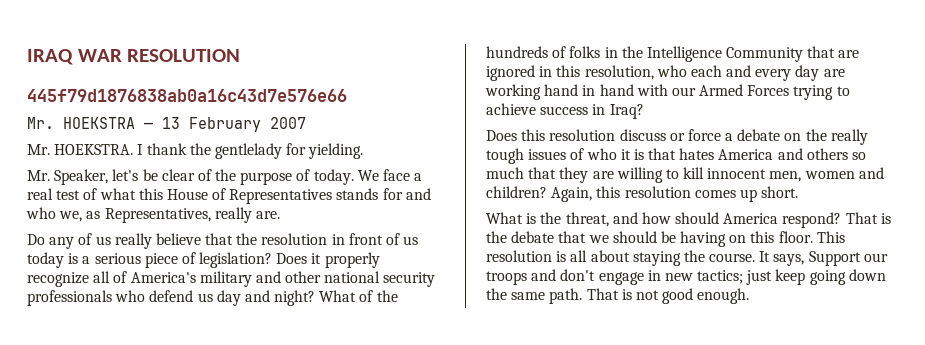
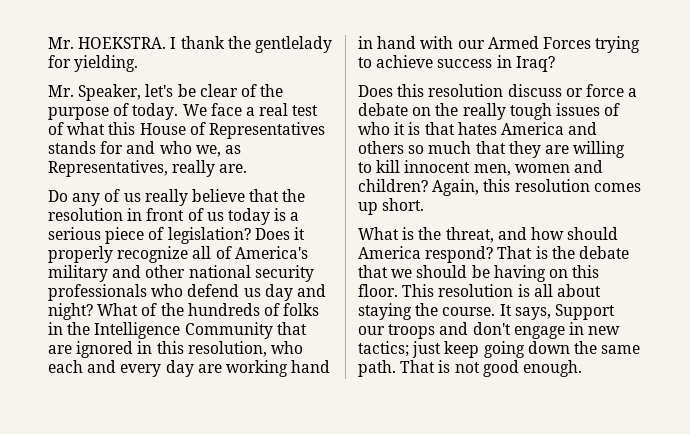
- IRAQ WAR RESOLUTION
- 445f79d1876838ab0a16c43d7e576e66
- Mr. HOEKSTRA — 13 February 2007

